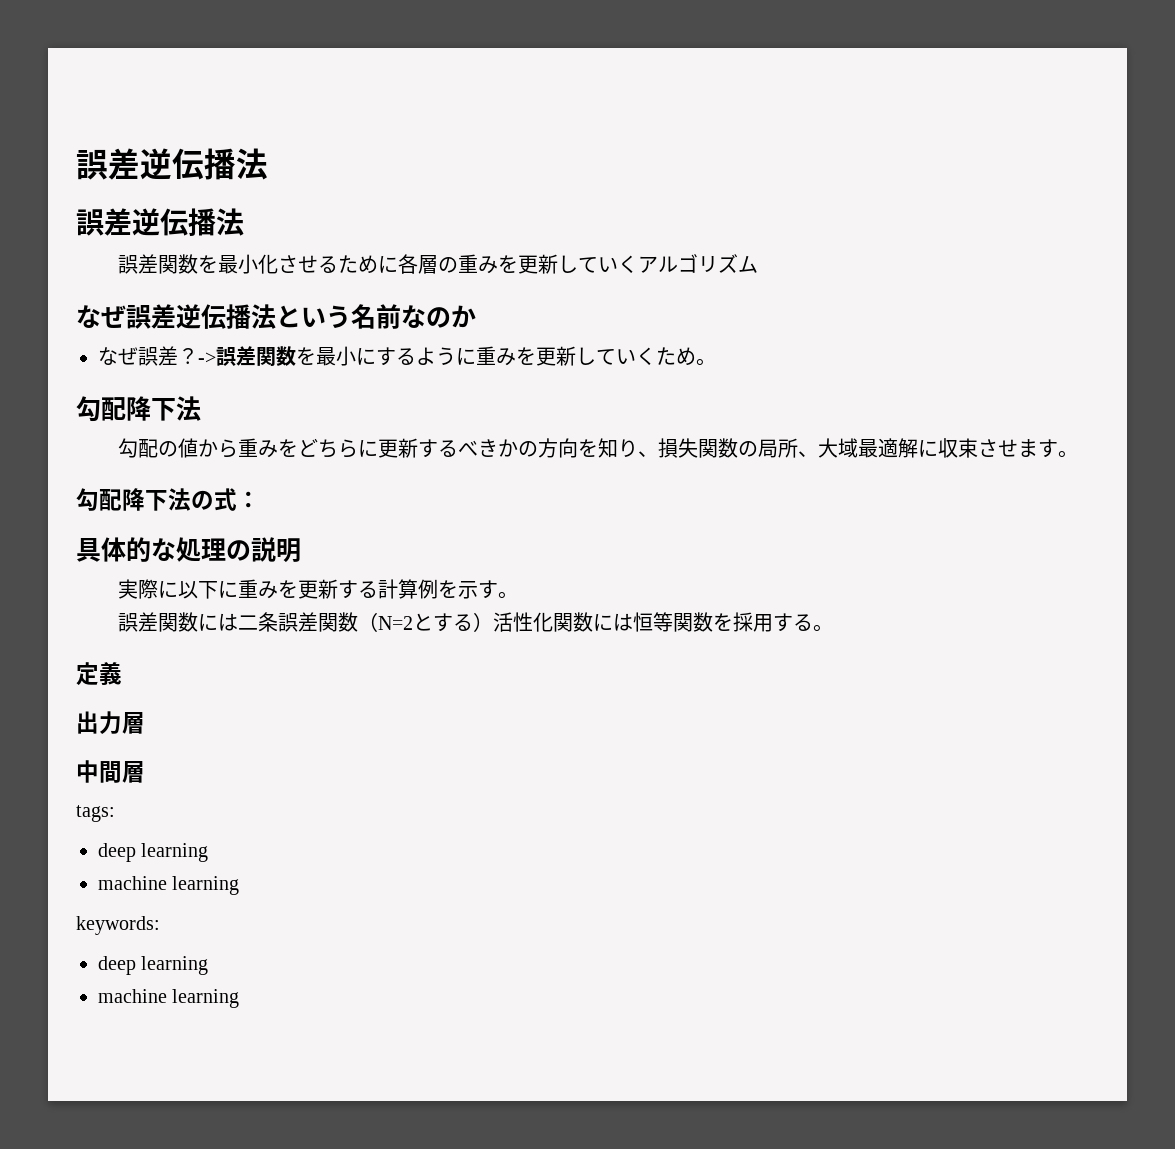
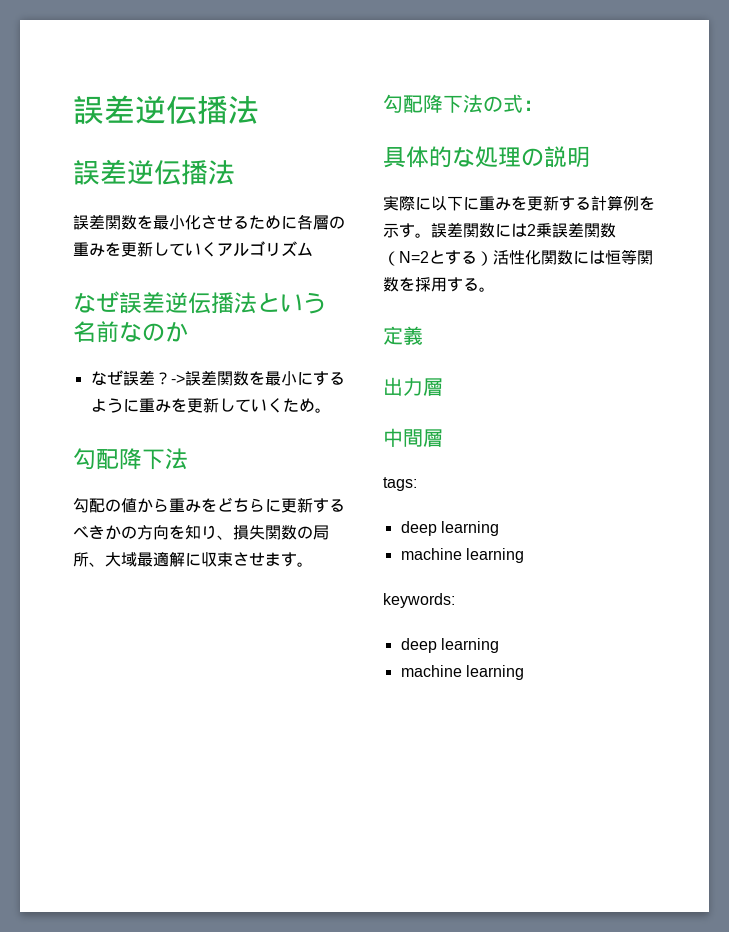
- 実際に以下に重みを更新する計算例を示す。
- 誤差関数には二条誤差関数（N=2とする）活性化関数には恒等関数を採用する。
+ 実際に以下に重みを更新する計算例を示す。誤差関数には2乗誤差関数（N=2とする）活性化関数には恒等関数を採用する。

